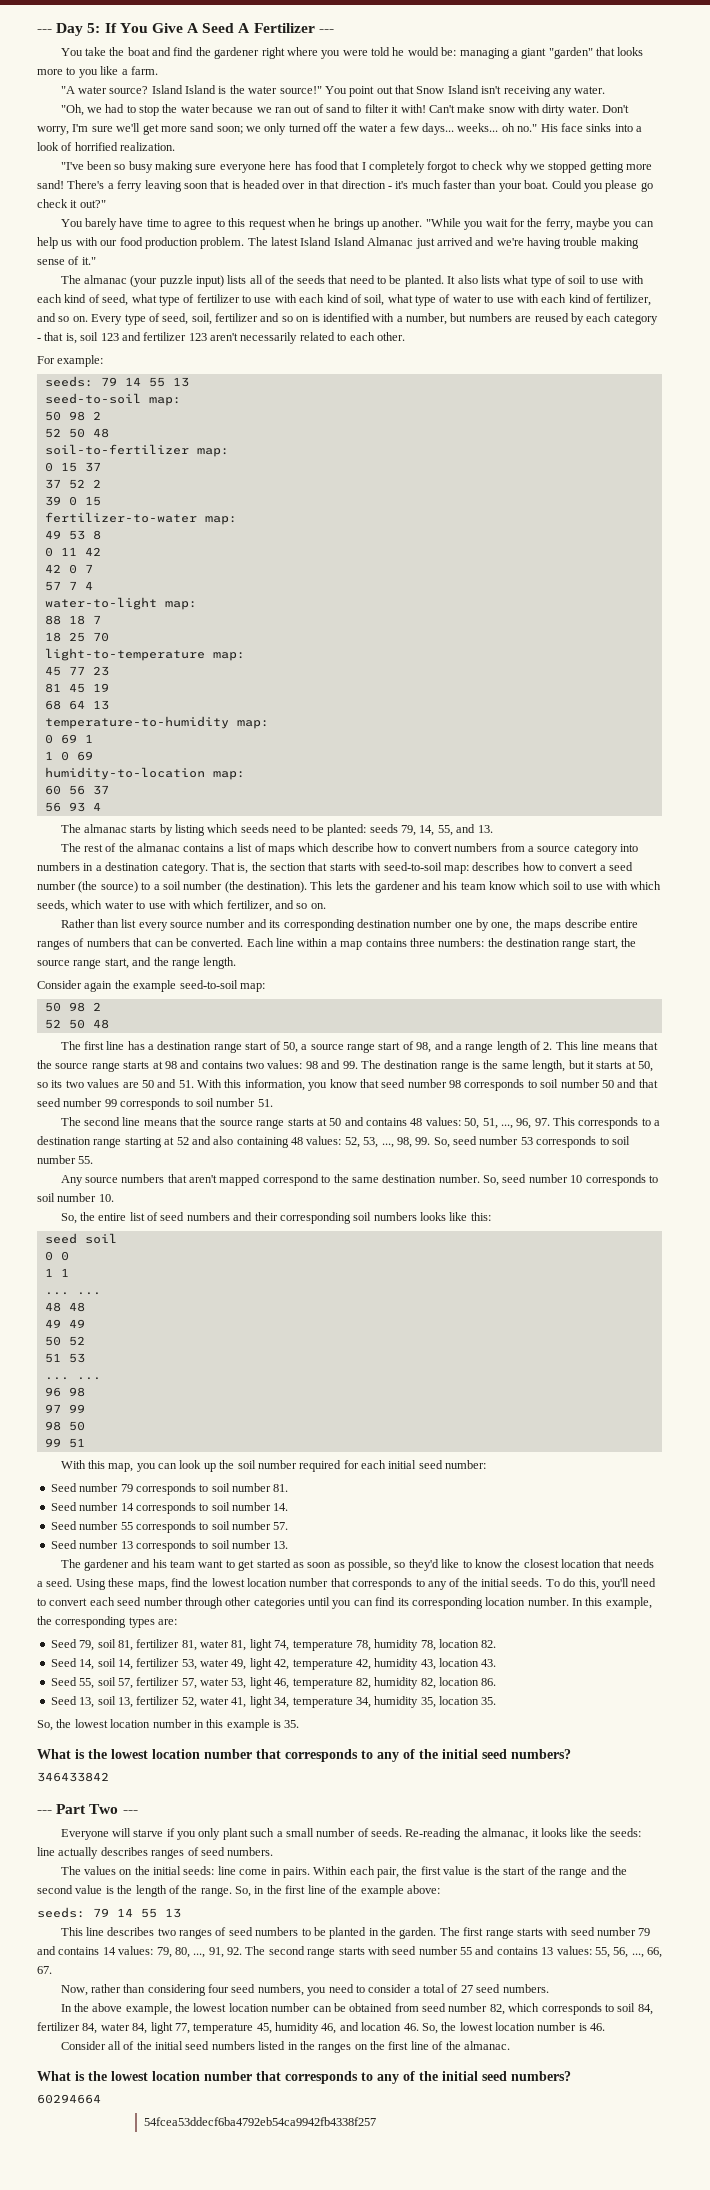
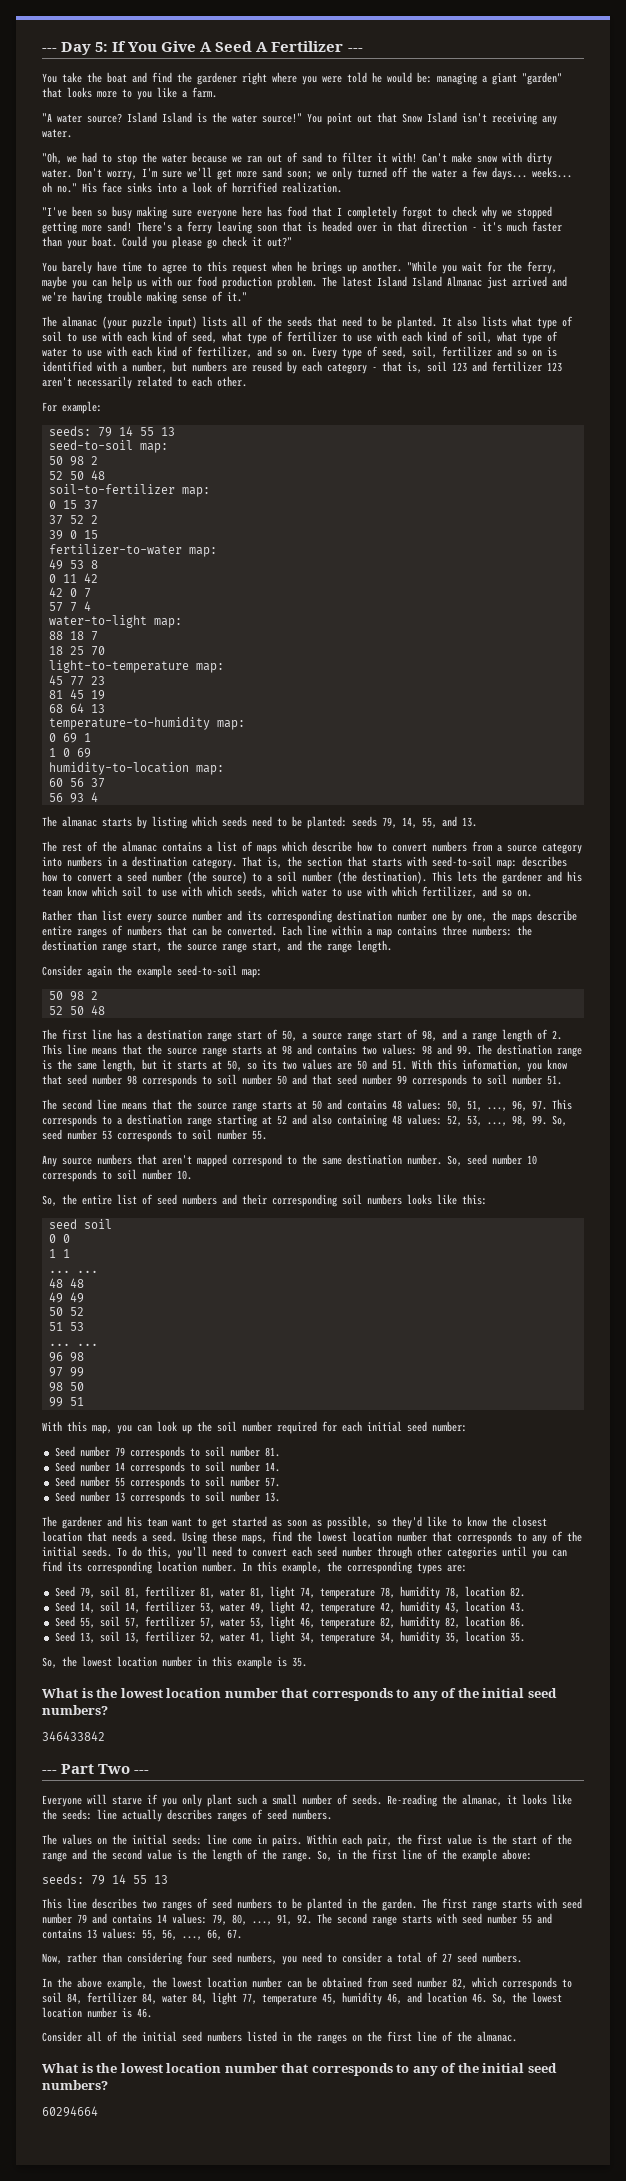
- 54fcea53ddecf6ba4792eb54ca9942fb4338f257

